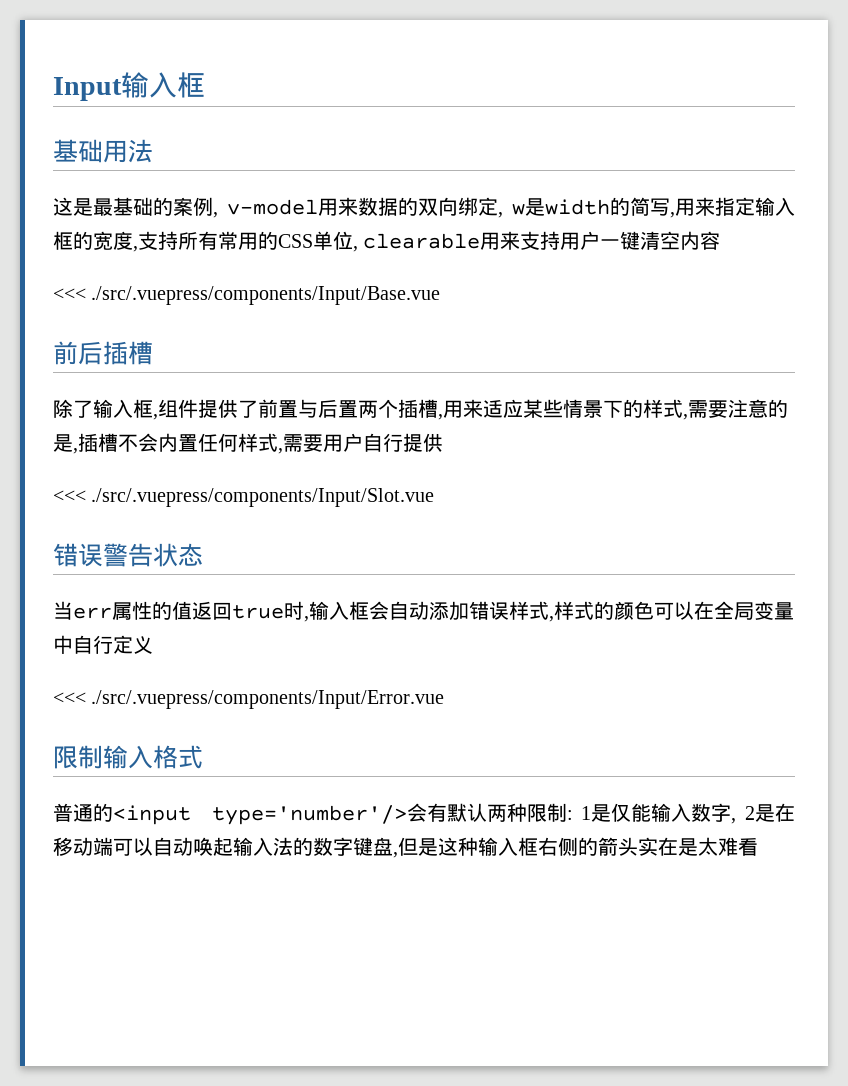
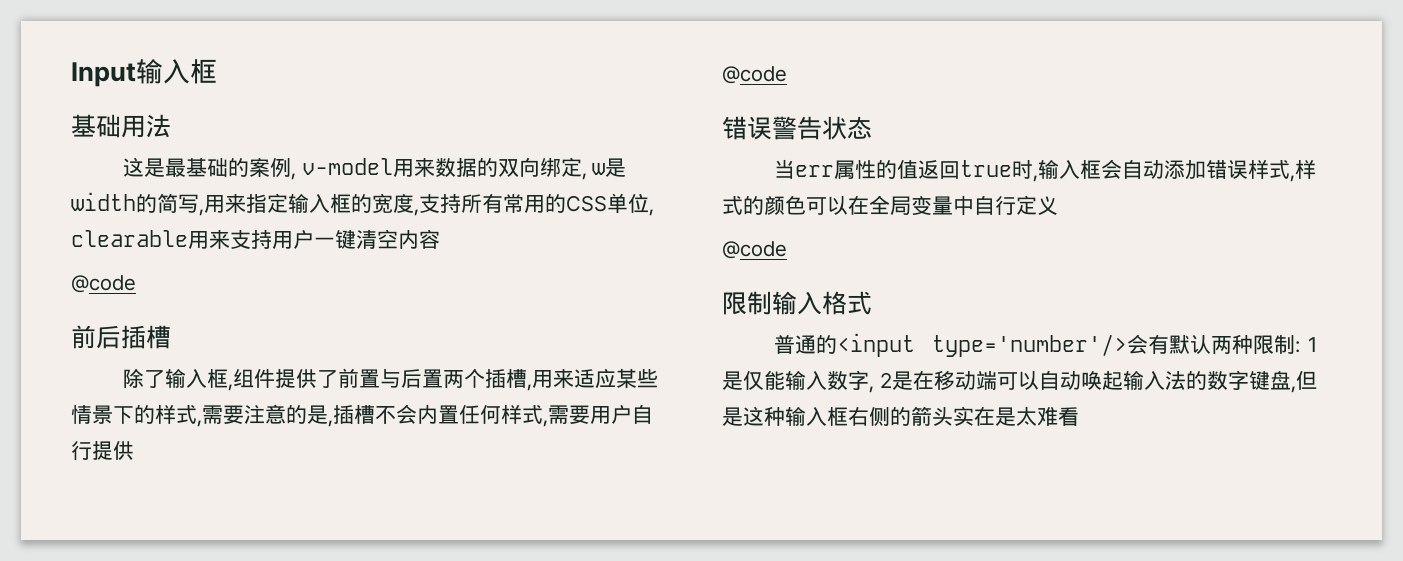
  这是最基础的案例, v-model用来数据的双向绑定, w是width的简写,用来指定输入框的宽度,支持所有常用的CSS单位, clearable用来支持用户一键清空内容
- <<< ./src/.vuepress/components/Input/Base.vue
+ @code
  除了输入框,组件提供了前置与后置两个插槽,用来适应某些情景下的样式,需要注意的是,插槽不会内置任何样式,需要用户自行提供
- <<< ./src/.vuepress/components/Input/Slot.vue
+ @code
  当err属性的值返回true时,输入框会自动添加错误样式,样式的颜色可以在全局变量中自行定义
- <<< ./src/.vuepress/components/Input/Error.vue
+ @code

